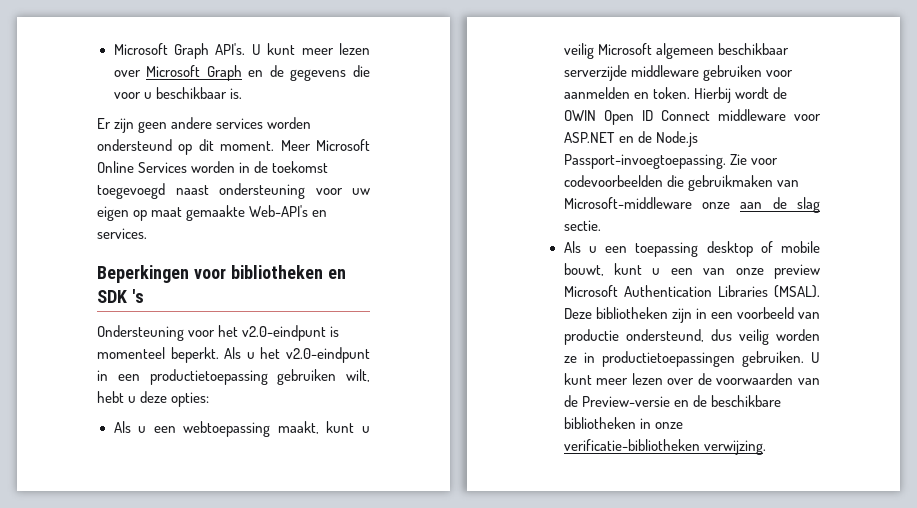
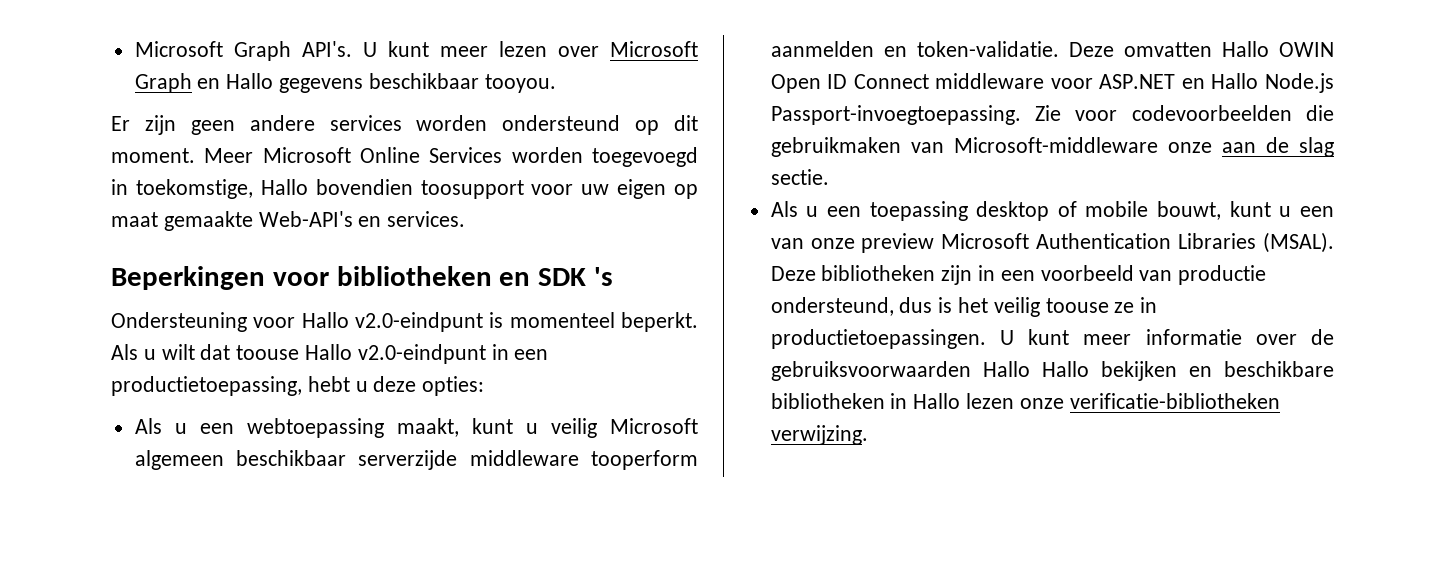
- U kunt meer lezen over Microsoft Graph en de gegevens die voor u beschikbaar is.
+ U kunt meer lezen over Microsoft Graph en Hallo gegevens beschikbaar tooyou.
- Meer Microsoft Online Services worden in de toekomst toegevoegd naast ondersteuning voor uw eigen op maat gemaakte Web-API's en services.
+ Meer Microsoft Online Services worden toegevoegd in toekomstige, Hallo bovendien toosupport voor uw eigen op maat gemaakte Web-API's en services.
- Ondersteuning voor het v2.0-eindpunt is momenteel beperkt.
+ Ondersteuning voor Hallo v2.0-eindpunt is momenteel beperkt.
- Als u het v2.0-eindpunt in een productietoepassing gebruiken wilt, hebt u deze opties:
+ Als u wilt dat toouse Hallo v2.0-eindpunt in een productietoepassing, hebt u deze opties:
- Als u een webtoepassing maakt, kunt u veilig Microsoft algemeen beschikbaar serverzijde middleware gebruiken voor aanmelden en token. Hierbij wordt de OWIN Open ID Connect middleware voor ASP.NET en de Node.js Passport-invoegtoepassing.
+ Als u een webtoepassing maakt, kunt u veilig Microsoft algemeen beschikbaar serverzijde middleware tooperform aanmelden en token-validatie. Deze omvatten Hallo OWIN Open ID Connect middleware voor ASP.NET en Hallo Node.js Passport-invoegtoepassing.
- Deze bibliotheken zijn in een voorbeeld van productie ondersteund, dus veilig worden ze in productietoepassingen gebruiken. U kunt meer lezen over de voorwaarden van de Preview-versie en de beschikbare bibliotheken in onze verificatie-bibliotheken verwijzing.
+ Deze bibliotheken zijn in een voorbeeld van productie ondersteund, dus is het veilig toouse ze in productietoepassingen. U kunt meer informatie over de gebruiksvoorwaarden Hallo Hallo bekijken en beschikbare bibliotheken in Hallo lezen onze verificatie-bibliotheken verwijzing.

